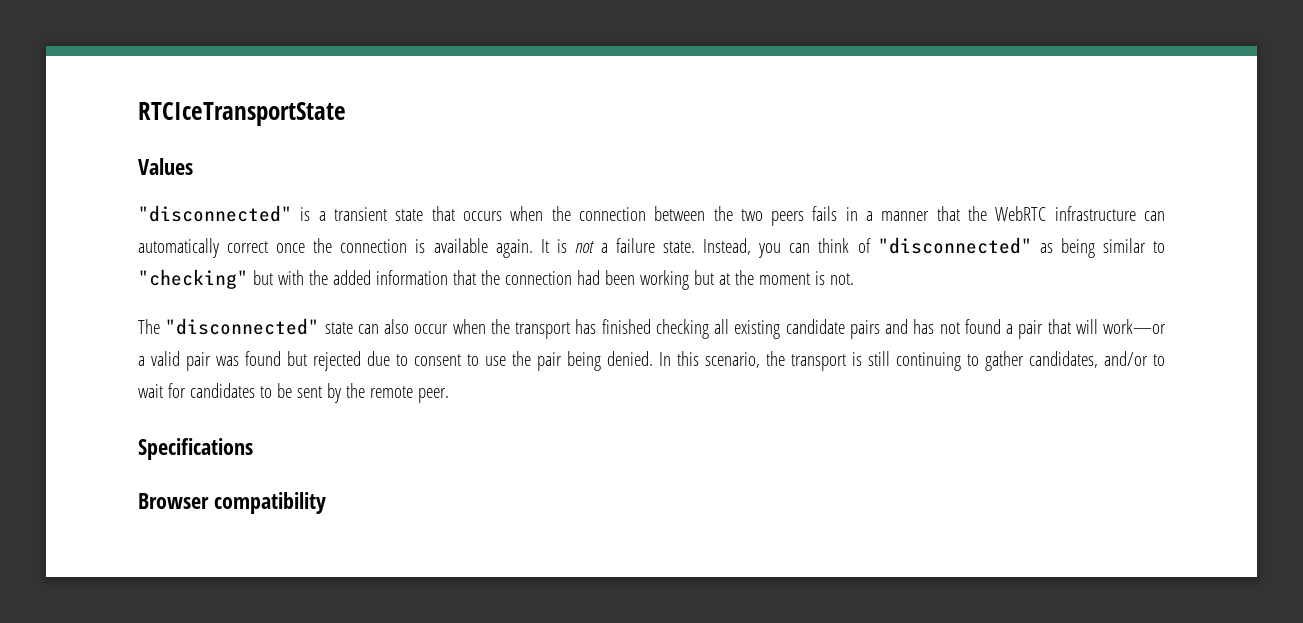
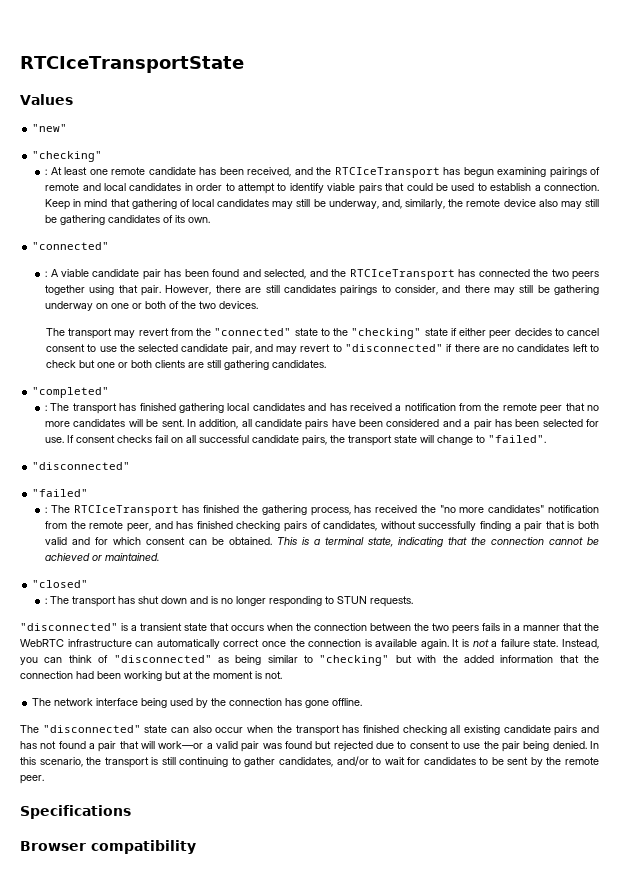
+ "new"
+ "checking"
+ : At least one remote candidate has been received, and the RTCIceTransport has begun examining pairings of remote and local candidates in order to attempt to identify viable pairs that could be used to establish a connection. Keep in mind that gathering of local candidates may still be underway, and, similarly, the remote device also may still be gathering candidates of its own.
+ "connected"
+ : A viable candidate pair has been found and selected, and the RTCIceTransport has connected the two peers together using that pair. However, there are still candidates pairings to consider, and there may still be gathering underway on one or both of the two devices.
+ The transport may revert from the "connected" state to the "checking" state if either peer decides to cancel consent to use the selected candidate pair, and may revert to "disconnected" if there are no candidates left to check but one or both clients are still gathering candidates.
+ "completed"
+ : The transport has finished gathering local candidates and has received a notification from the remote peer that no more candidates will be sent. In addition, all candidate pairs have been considered and a pair has been selected for use. If consent checks fail on all successful candidate pairs, the transport state will change to "failed".
+ "disconnected"
+ "failed"
+ : The RTCIceTransport has finished the gathering process, has received the "no more candidates" notification from the remote peer, and has finished checking pairs of candidates, without successfully finding a pair that is both valid and for which consent can be obtained. This is a terminal state, indicating that the connection cannot be achieved or maintained.
+ "closed"
+ : The transport has shut down and is no longer responding to STUN requests.
+ The network interface being used by the connection has gone offline.

